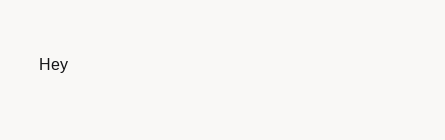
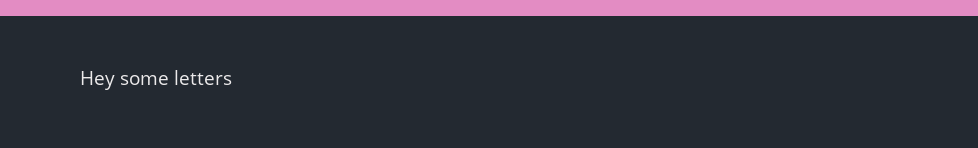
- Hey
+ Hey some letters

